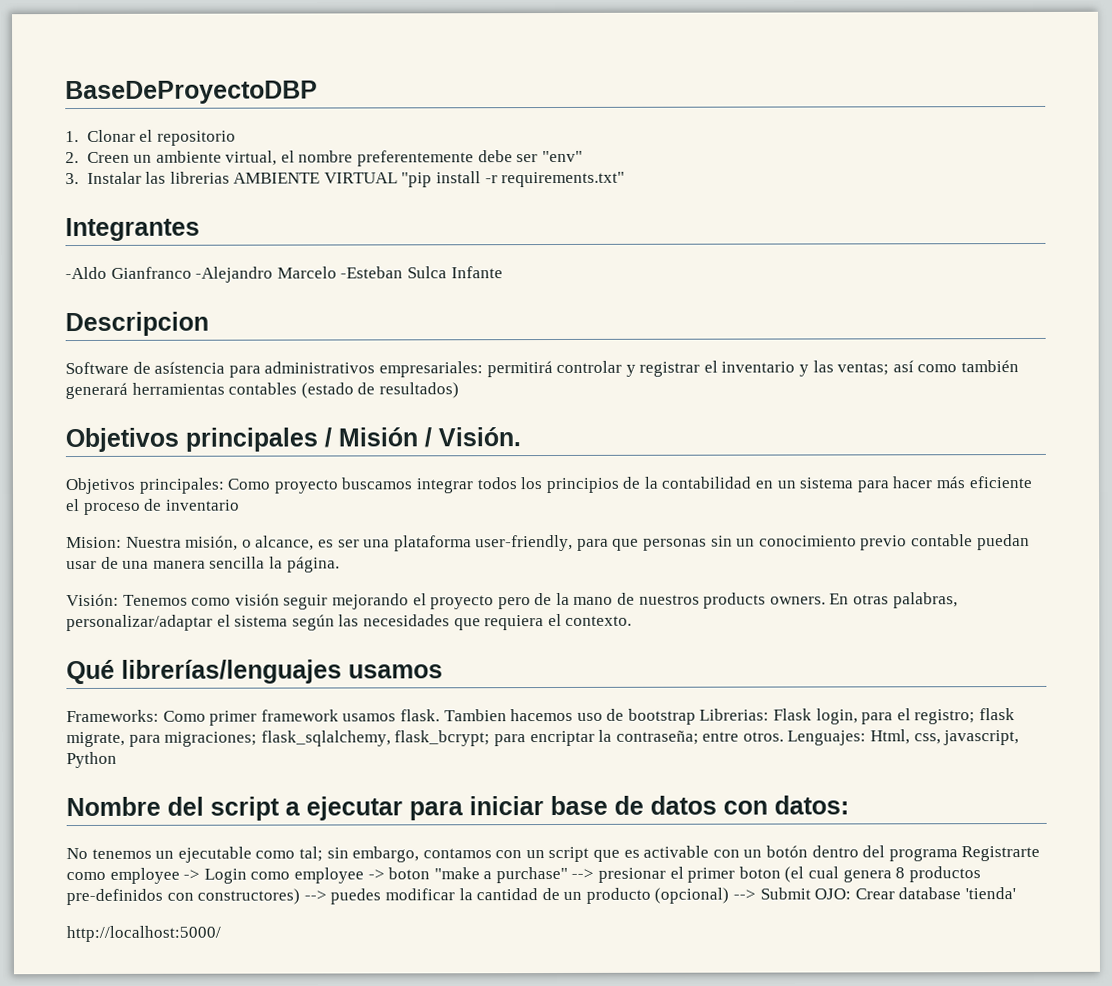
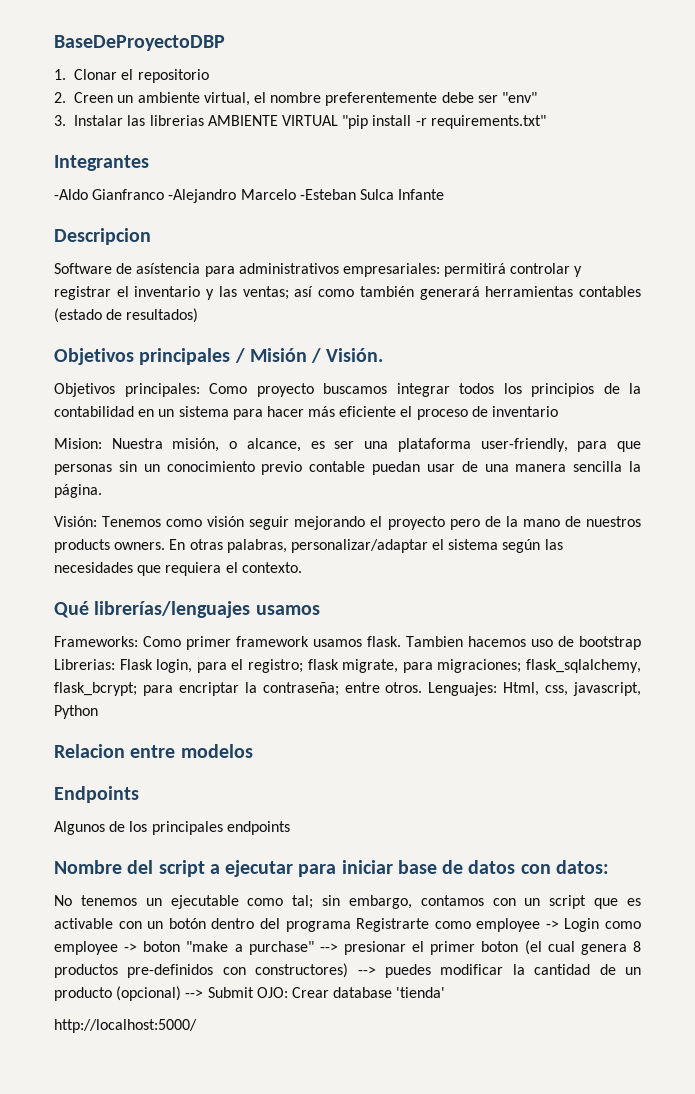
+ Relacion entre modelos
+ Endpoints
+ Algunos de los principales endpoints

